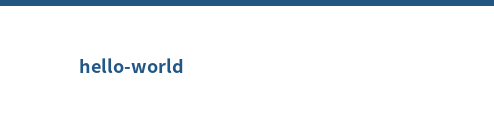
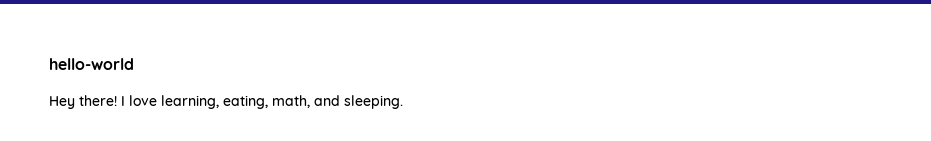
+ Hey there! I love learning, eating, math, and sleeping.

